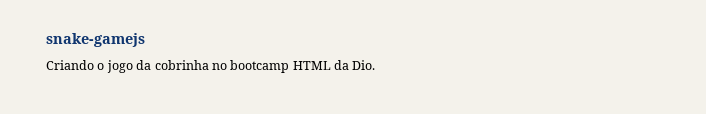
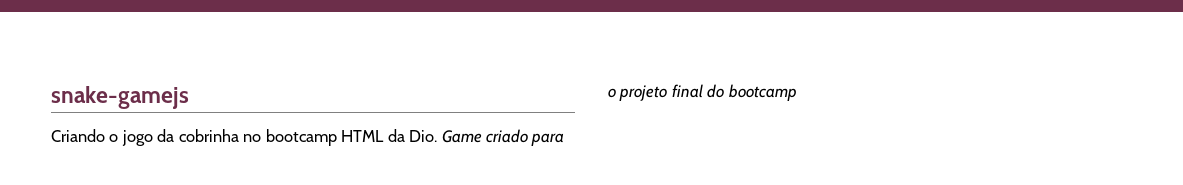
- Criando o jogo da cobrinha no bootcamp HTML da Dio.
+ Criando o jogo da cobrinha no bootcamp HTML da Dio. Game criado para o projeto final do bootcamp

